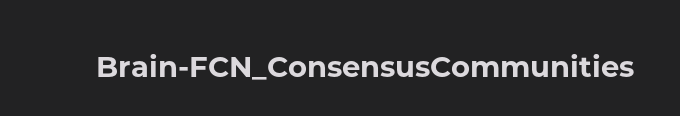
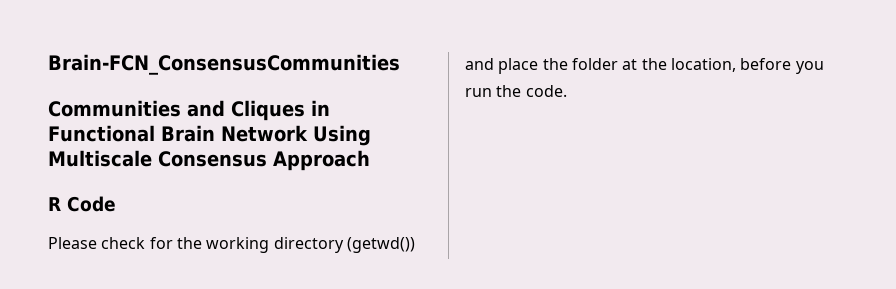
+ Communities and Cliques in Functional Brain Network Using Multiscale Consensus Approach
+ R Code
+ Please check for the working directory (getwd()) and place the folder at the location, before you run the code.

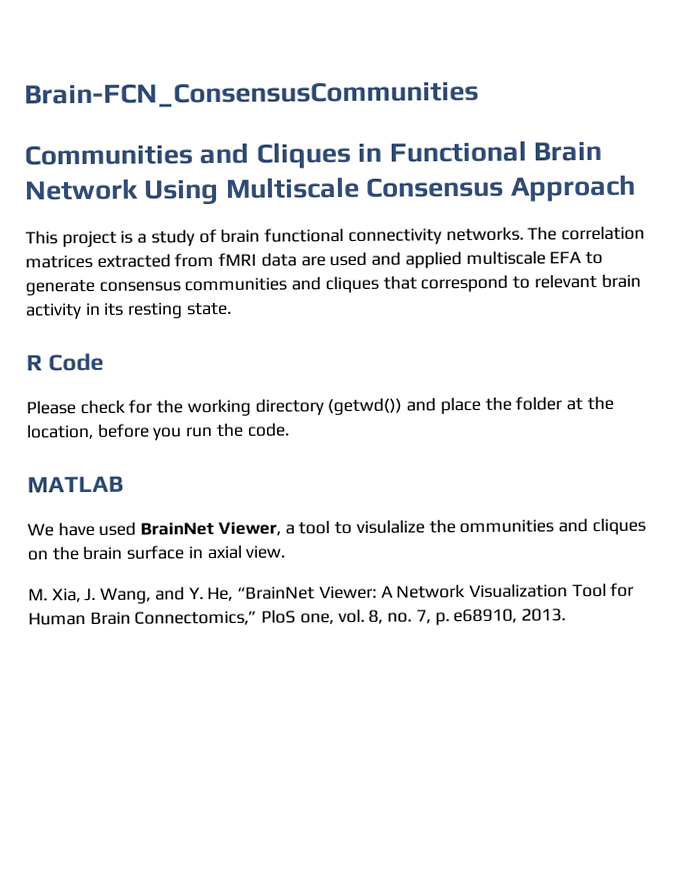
+ This project is a study of brain functional connectivity networks. The correlation matrices extracted from fMRI data are used and applied multiscale EFA to generate consensus communities and cliques that correspond to relevant brain activity in its resting state.
+ MATLAB
+ We have used BrainNet Viewer, a tool to visulalize the ommunities and cliques on the brain surface in axial view.
+ M. Xia, J. Wang, and Y. He, “BrainNet Viewer: A Network Visualization Tool for Human Brain Connectomics,” PloS one, vol. 8, no. 7, p. e68910, 2013.

